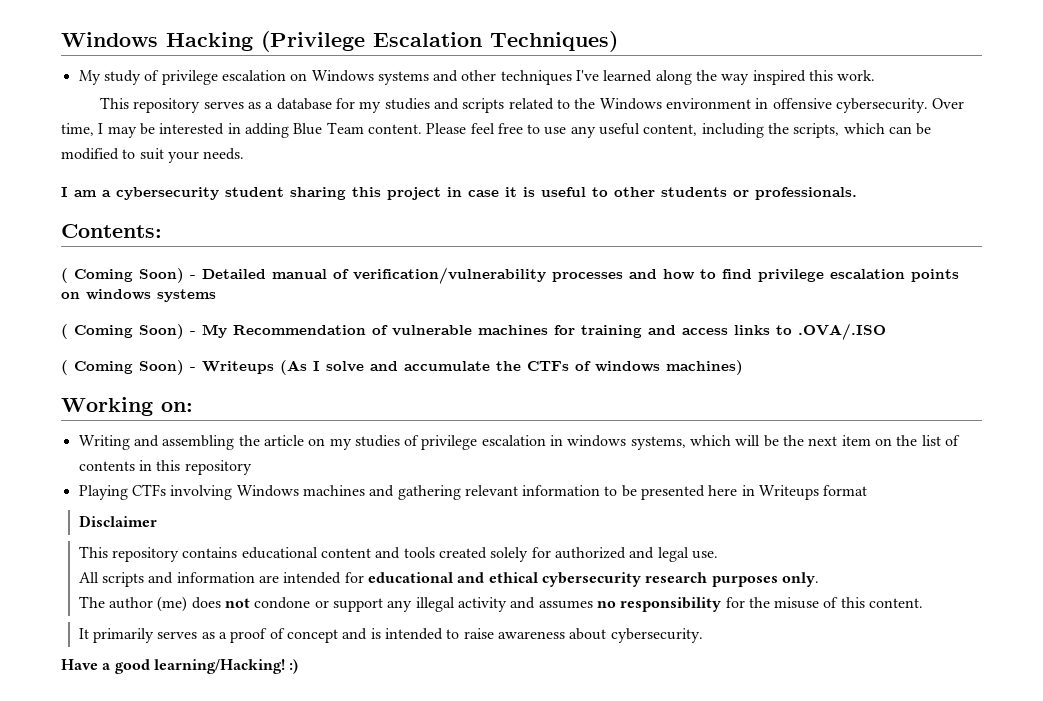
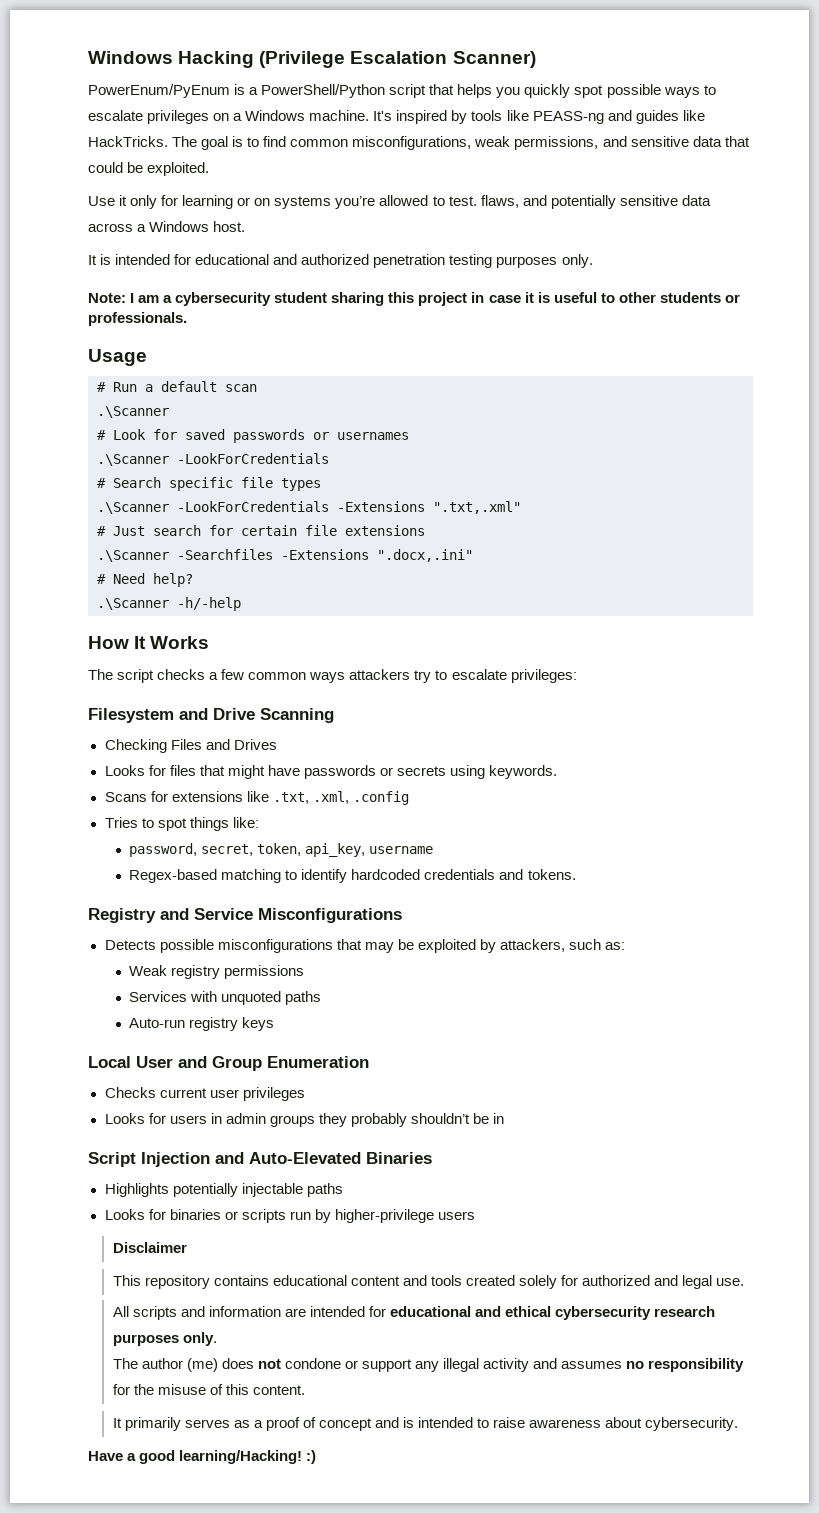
- Windows Hacking (Privilege Escalation Techniques)
- My study of privilege escalation on Windows systems and other techniques I've learned along the way inspired this work.
- This repository serves as a database for my studies and scripts related to the Windows environment in offensive cybersecurity. Over time, I may be interested in adding Blue Team content. Please feel free to use any useful content, including the scripts, which can be modified to suit your needs.
- I am a cybersecurity student sharing this project in case it is useful to other students or professionals.
+ Windows Hacking (Privilege Escalation Scanner)
+ PowerEnum/PyEnum is a PowerShell/Python script that helps you quickly spot possible ways to escalate privileges on a Windows machine. It's inspired by tools like PEASS-ng and guides like HackTricks. The goal is to find common misconfigurations, weak permissions, and sensitive data that could be exploited.
+ Use it only for learning or on systems you’re allowed to test. flaws, and potentially sensitive data across a Windows host.
+ It is intended for educational and authorized penetration testing purposes only.
+ Note: I am a cybersecurity student sharing this project in case it is useful to other students or professionals.
- Contents:
- ( Coming Soon) - Detailed manual of verification/vulnerability processes and how to find privilege escalation points on windows systems
- ( Coming Soon) - My Recommendation of vulnerable machines for training and access links to .OVA/.ISO
- ( Coming Soon) - Writeups (As I solve and accumulate the CTFs of windows machines)
- Working on:
- Writing and assembling the article on my studies of privilege escalation in windows systems, which will be the next item on the list of contents in this repository
- Playing CTFs involving Windows machines and gathering relevant information to be presented here in Writeups format
+ Usage
+ # Run a default scan
+ .\Scanner
+ # Look for saved passwords or usernames
+ .\Scanner -LookForCredentials
+ # Search specific file types
+ .\Scanner -LookForCredentials -Extensions ".txt,.xml"
+ # Just search for certain file extensions
+ .\Scanner -Searchfiles -Extensions ".docx,.ini"
+ # Need help?
+ .\Scanner -h/-help
+ How It Works
+ The script checks a few common ways attackers try to escalate privileges:
+ Filesystem and Drive Scanning
+ Checking Files and Drives
+ Looks for files that might have passwords or secrets using keywords.
+ Scans for extensions like .txt, .xml, .config
+ Tries to spot things like:
+ password, secret, token, api_key, username
+ Regex-based matching to identify hardcoded credentials and tokens.
+ Registry and Service Misconfigurations
+ Detects possible misconfigurations that may be exploited by attackers, such as:
+ Weak registry permissions
+ Services with unquoted paths
+ Auto-run registry keys
+ Local User and Group Enumeration
+ Checks current user privileges
+ Looks for users in admin groups they probably shouldn’t be in
+ Script Injection and Auto-Elevated Binaries
+ Highlights potentially injectable paths
+ Looks for binaries or scripts run by higher-privilege users

